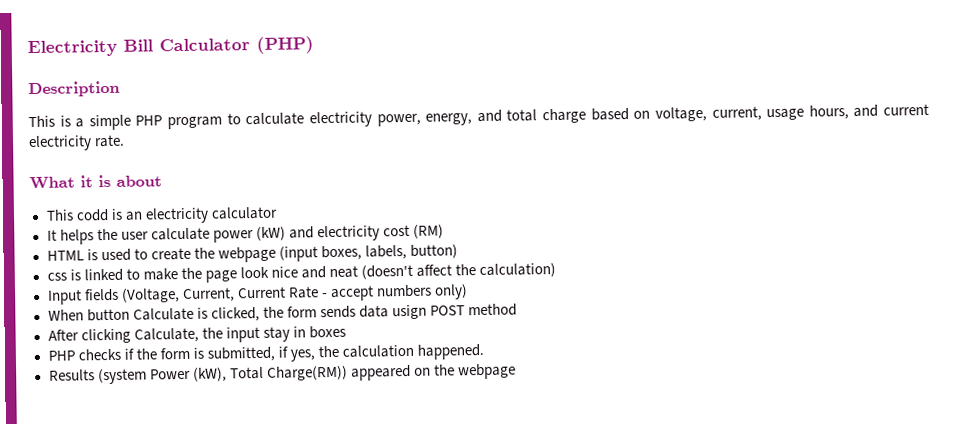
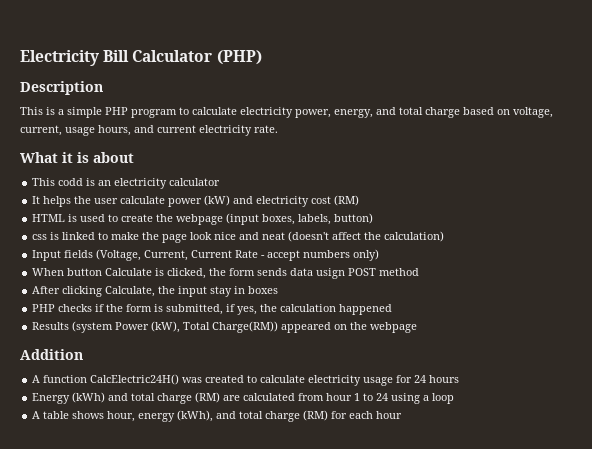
- PHP checks if the form is submitted, if yes, the calculation happened.
+ PHP checks if the form is submitted, if yes, the calculation happened
+ Addition
+ A function CalcElectric24H() was created to calculate electricity usage for 24 hours
+ Energy (kWh) and total charge (RM) are calculated from hour 1 to 24 using a loop
+ A table shows hour, energy (kWh), and total charge (RM) for each hour

